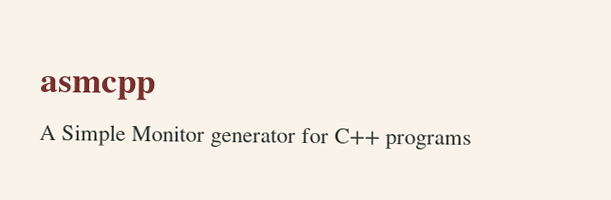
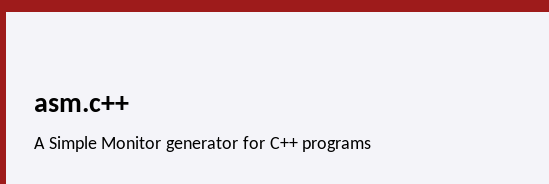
- asmcpp
+ asm.c++

